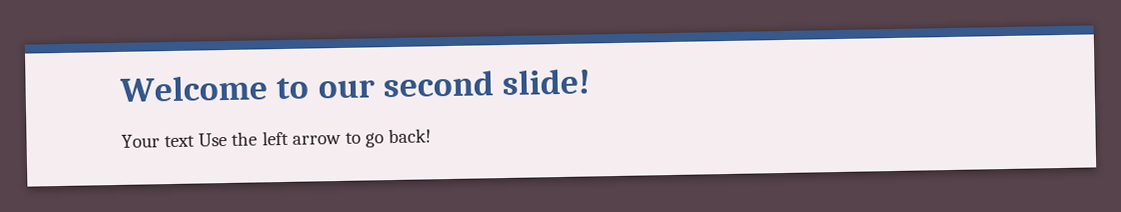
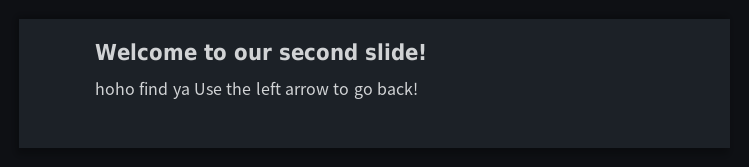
- Your text Use the left arrow to go back!
+ hoho find ya Use the left arrow to go back!

